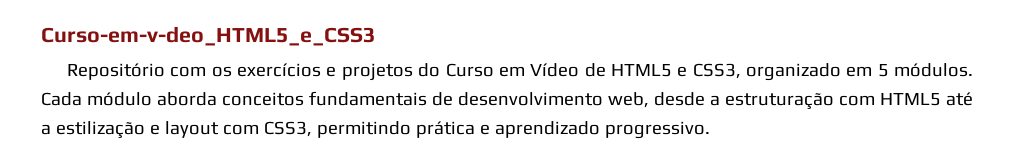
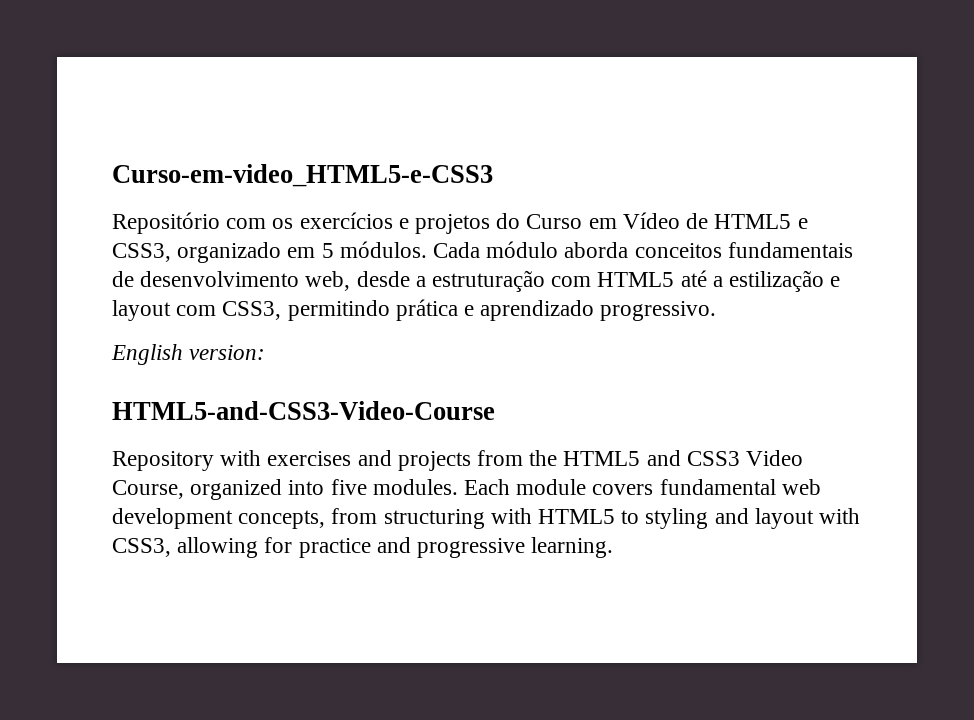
- Curso-em-v-deo_HTML5_e_CSS3
+ Curso-em-video_HTML5-e-CSS3
+ English version:
+ HTML5-and-CSS3-Video-Course
+ Repository with exercises and projects from the HTML5 and CSS3 Video Course, organized into five modules. Each module covers fundamental web development concepts, from structuring with HTML5 to styling and layout with CSS3, allowing for practice and progressive learning.

